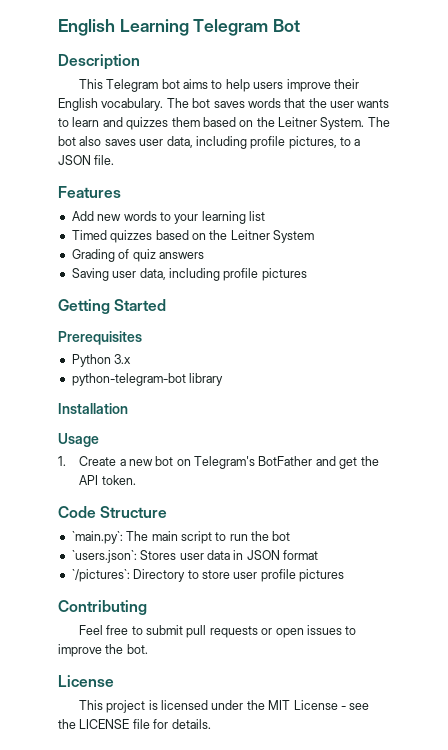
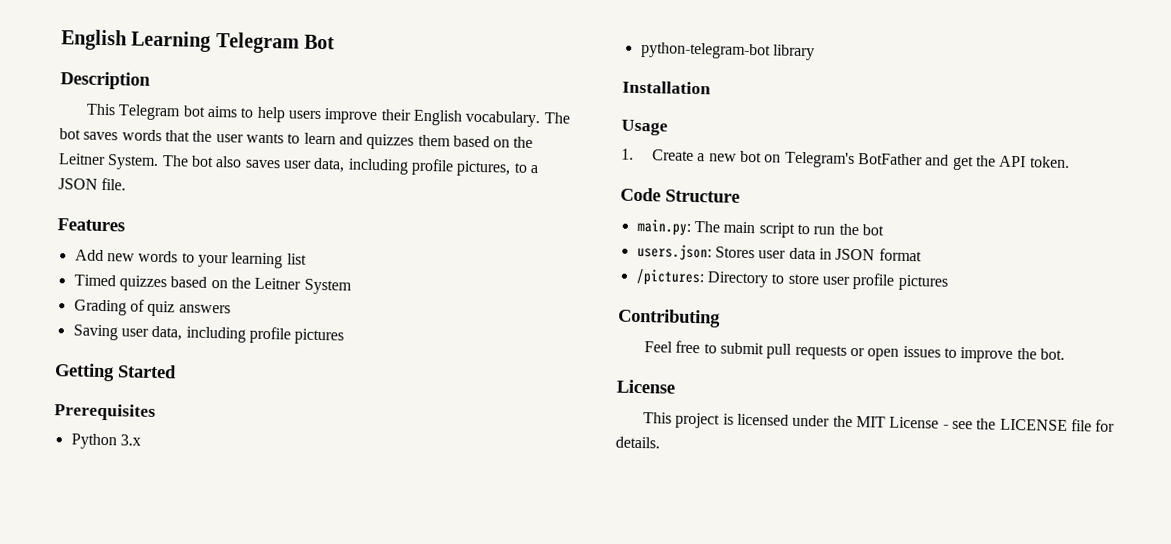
- `main.py`: The main script to run the bot
+ main.py: The main script to run the bot
- `users.json`: Stores user data in JSON format
+ users.json: Stores user data in JSON format
- `/pictures`: Directory to store user profile pictures
+ /pictures: Directory to store user profile pictures

